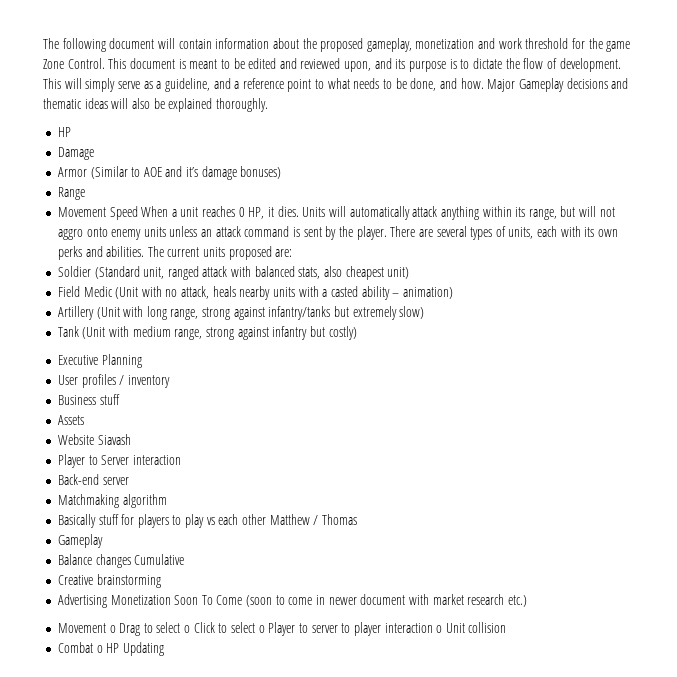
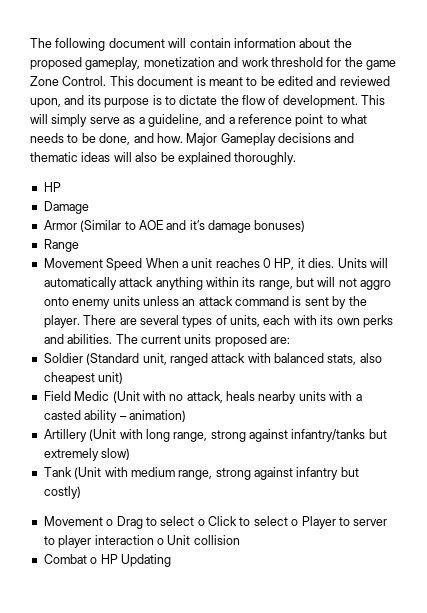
- Executive Planning
- User profiles / inventory
- Business stuff
- Assets
- Website Siavash
- Player to Server interaction
- Back-end server
- Matchmaking algorithm
- Basically stuff for players to play vs each other Matthew / Thomas
- Gameplay
- Balance changes Cumulative
- Creative brainstorming
- Advertising Monetization Soon To Come (soon to come in newer document with market research etc.)

